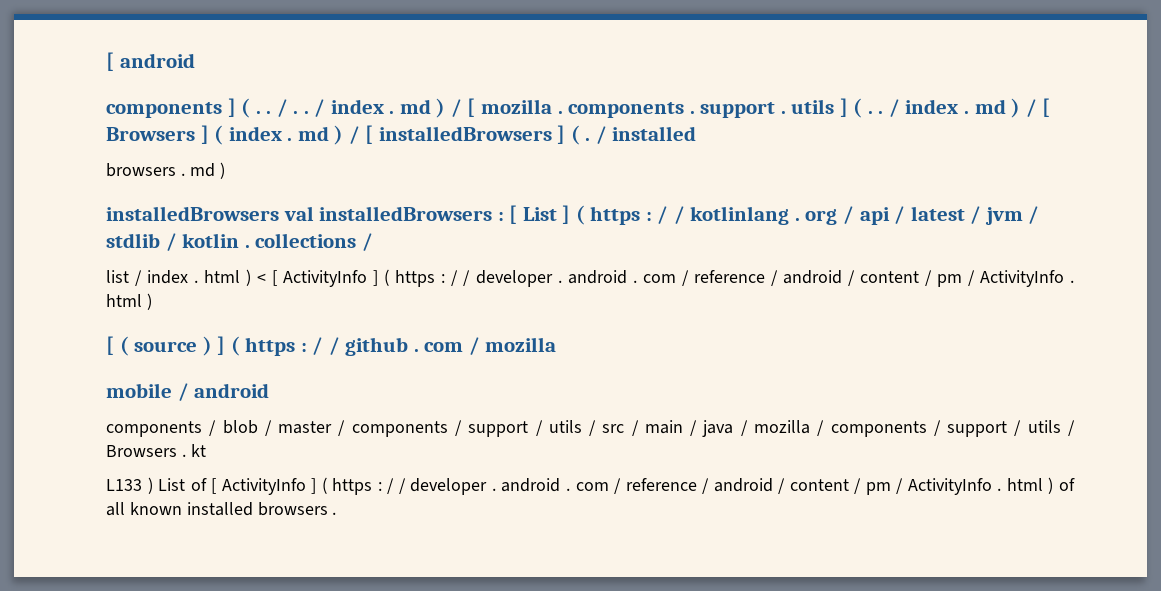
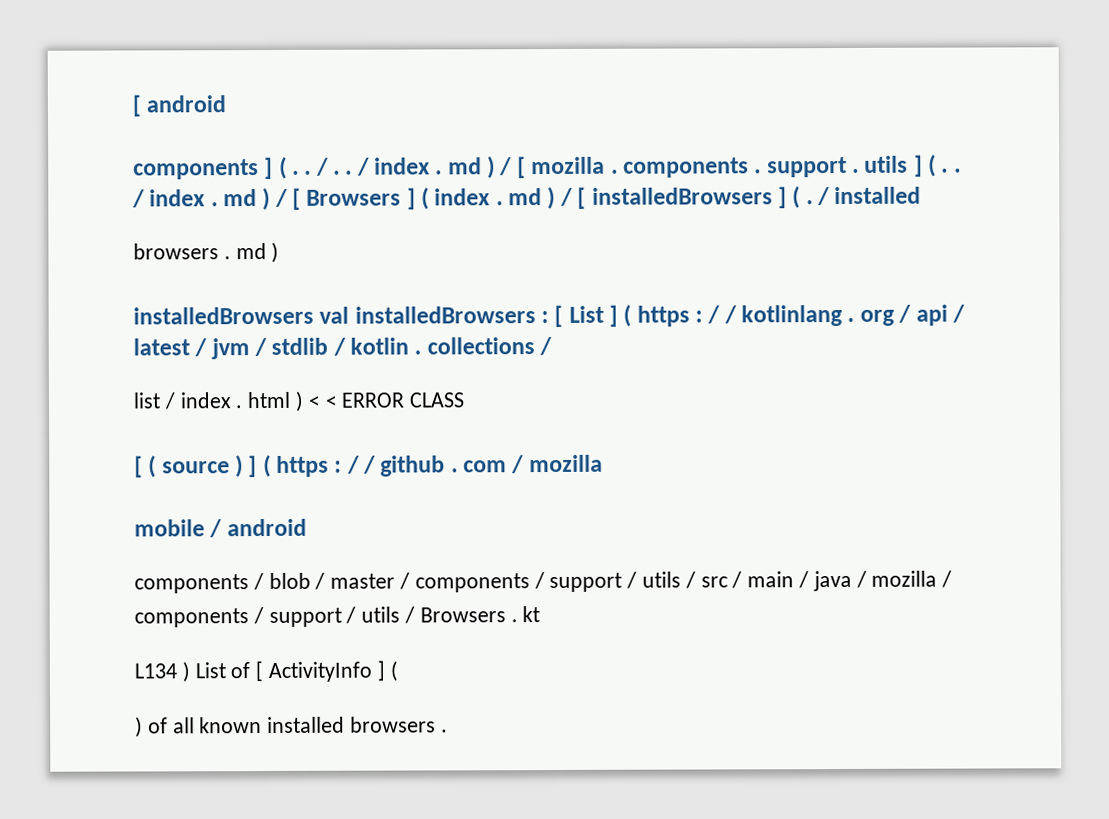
- list / index . html ) < [ ActivityInfo ] ( https : / / developer . android . com / reference / android / content / pm / ActivityInfo . html )
+ list / index . html ) < < ERROR CLASS
- L133 ) List of [ ActivityInfo ] ( https : / / developer . android . com / reference / android / content / pm / ActivityInfo . html ) of all known installed browsers .
+ L134 ) List of [ ActivityInfo ] (
+ ) of all known installed browsers .

